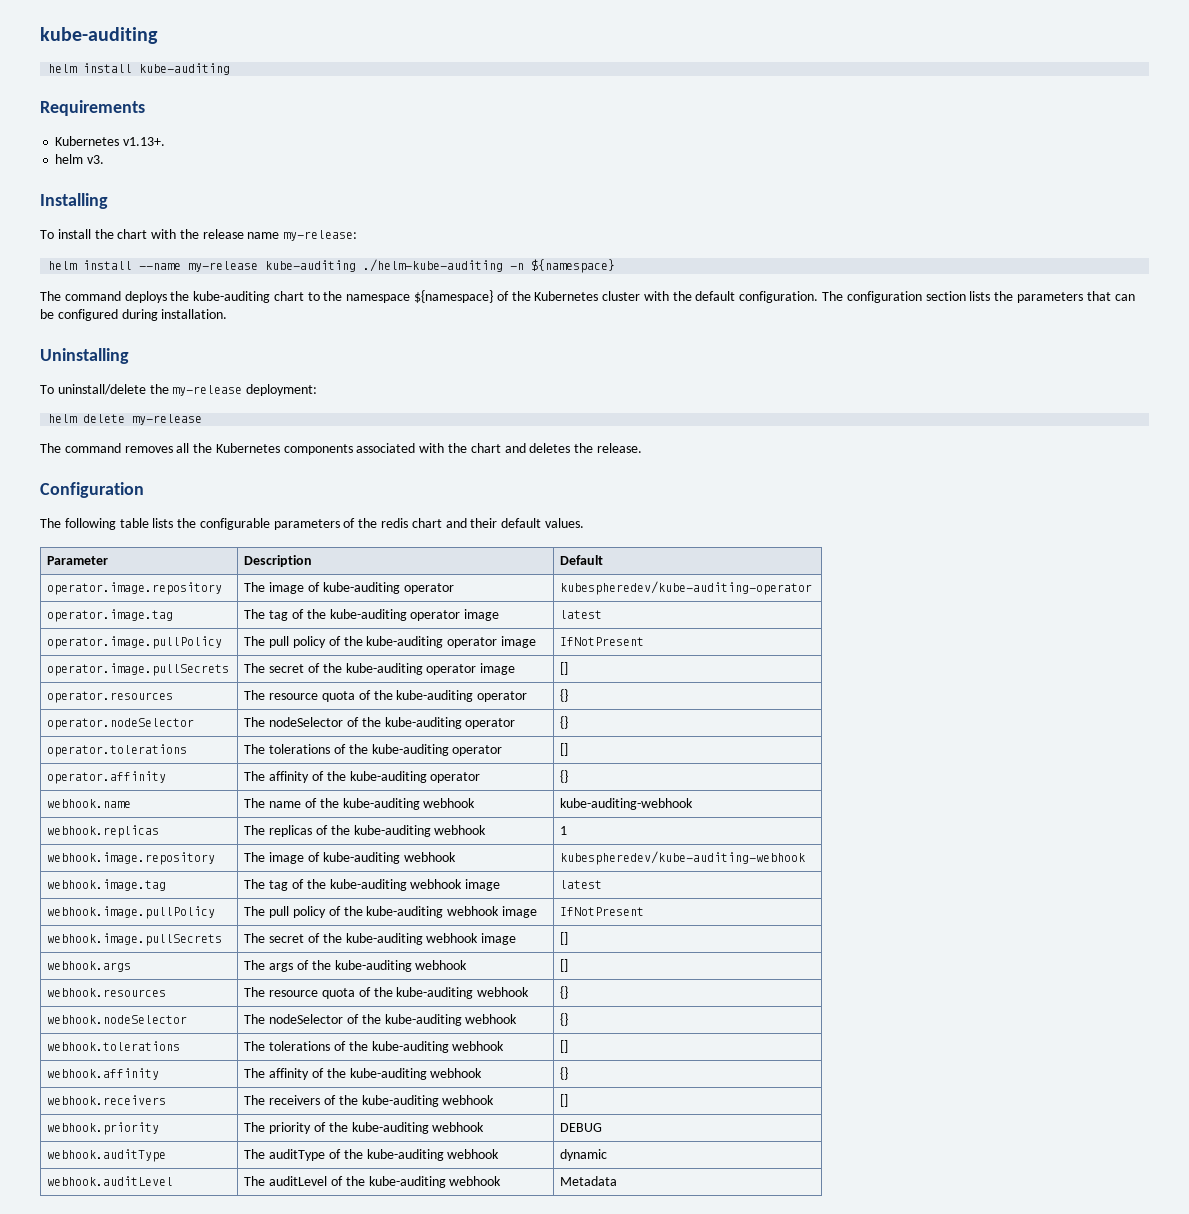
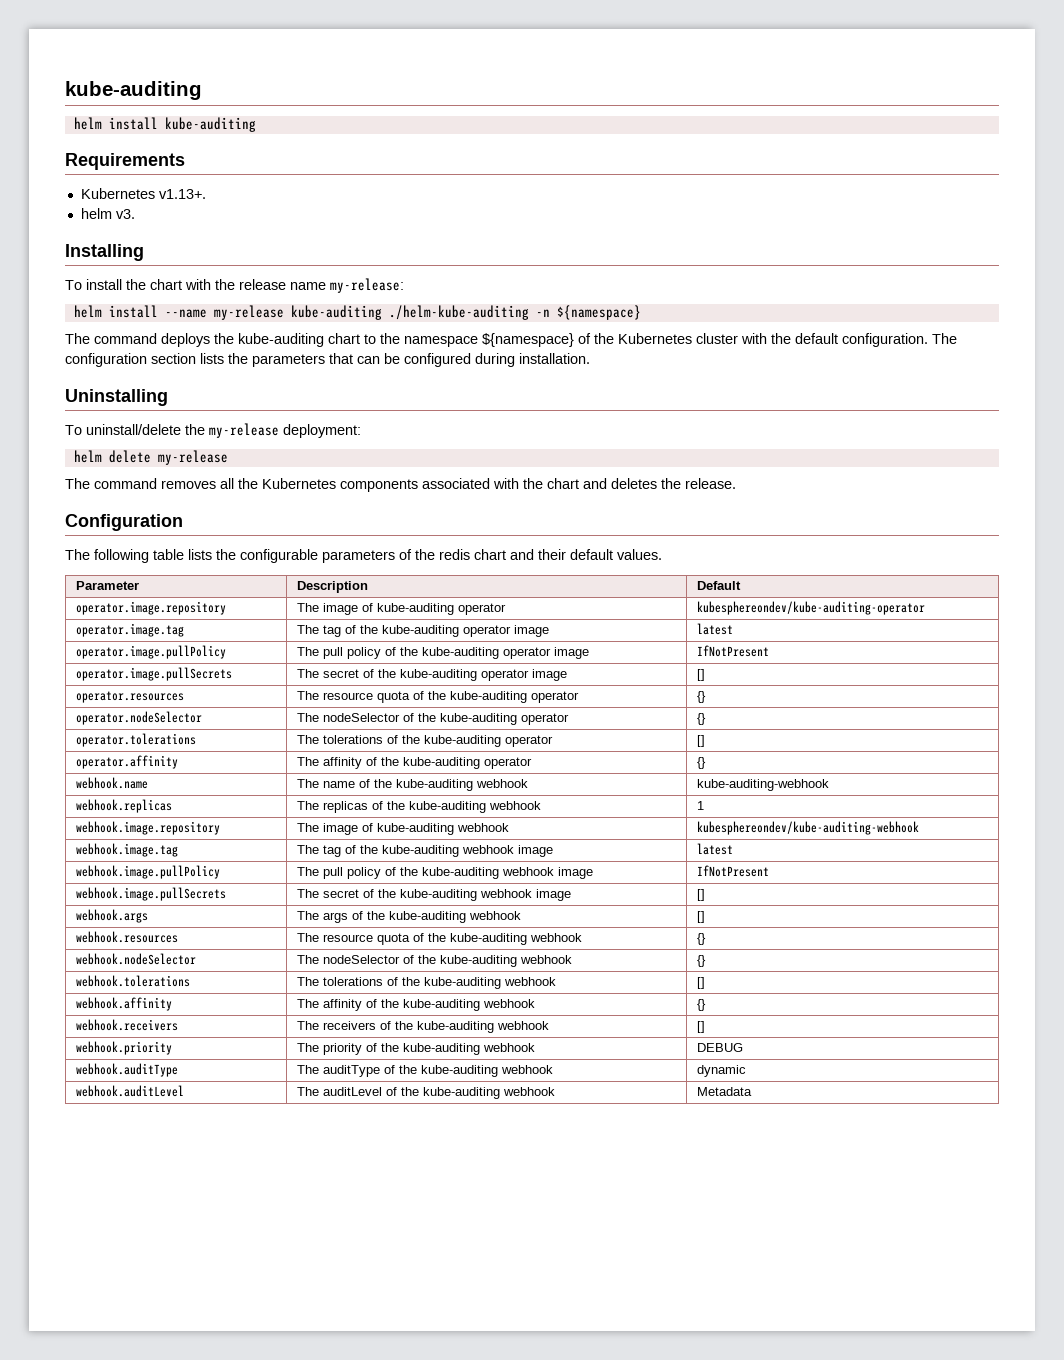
- operator.image.repository | The image of kube-auditing operator | kubespheredev/kube-auditing-operator
+ operator.image.repository | The image of kube-auditing operator | kubesphereondev/kube-auditing-operator
- webhook.image.repository | The image of kube-auditing webhook | kubespheredev/kube-auditing-webhook
+ webhook.image.repository | The image of kube-auditing webhook | kubesphereondev/kube-auditing-webhook

